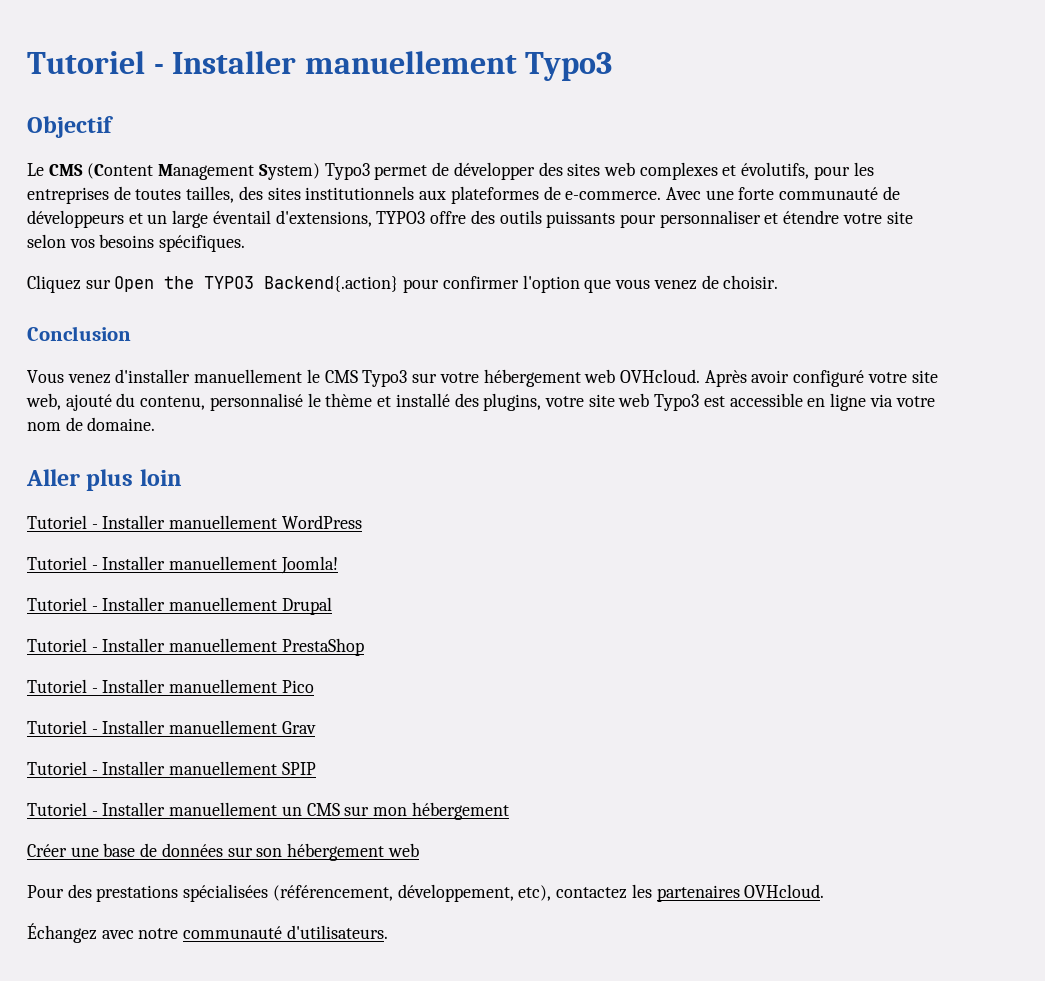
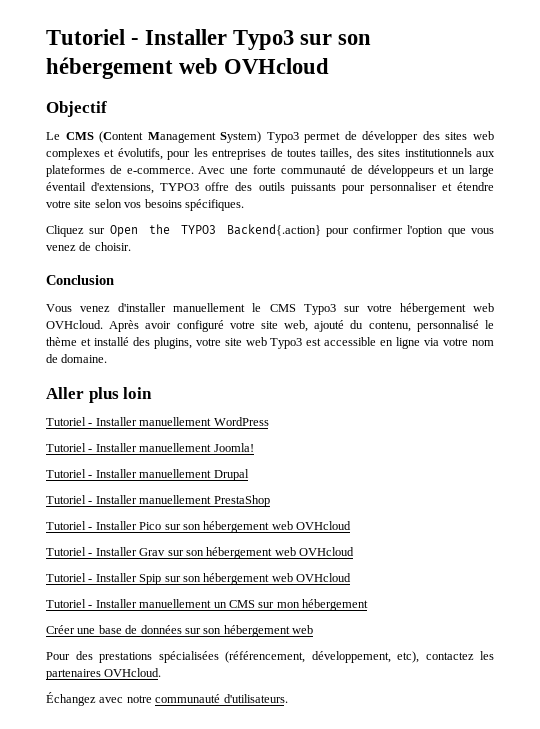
- Tutoriel - Installer manuellement Typo3
+ Tutoriel - Installer Typo3 sur son hébergement web OVHcloud
- Tutoriel - Installer manuellement Pico
- Tutoriel - Installer manuellement Grav
- Tutoriel - Installer manuellement SPIP
+ Tutoriel - Installer Pico sur son hébergement web OVHcloud
+ Tutoriel - Installer Grav sur son hébergement web OVHcloud
+ Tutoriel - Installer Spip sur son hébergement web OVHcloud

